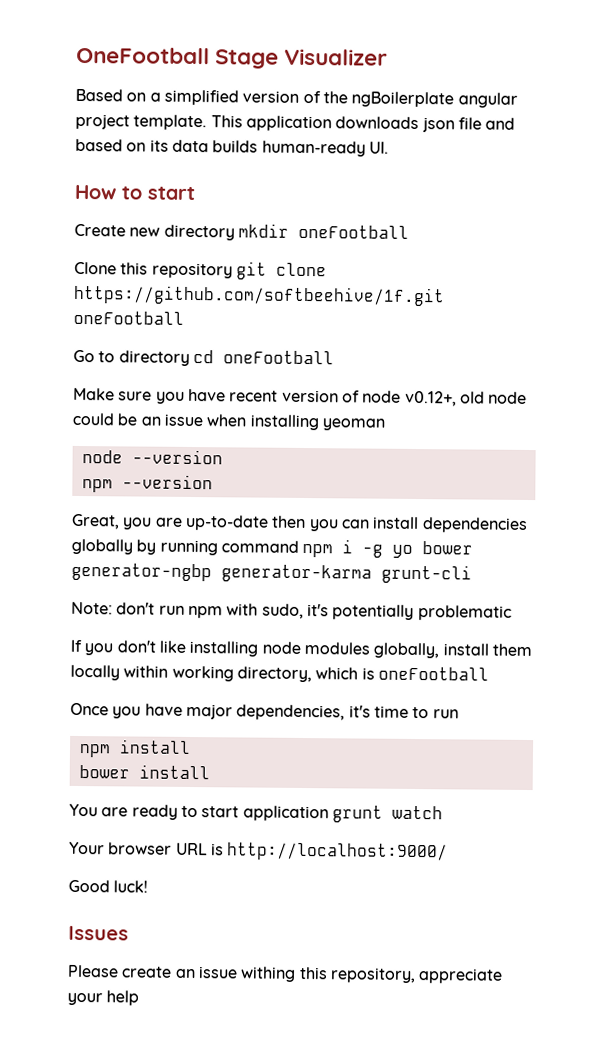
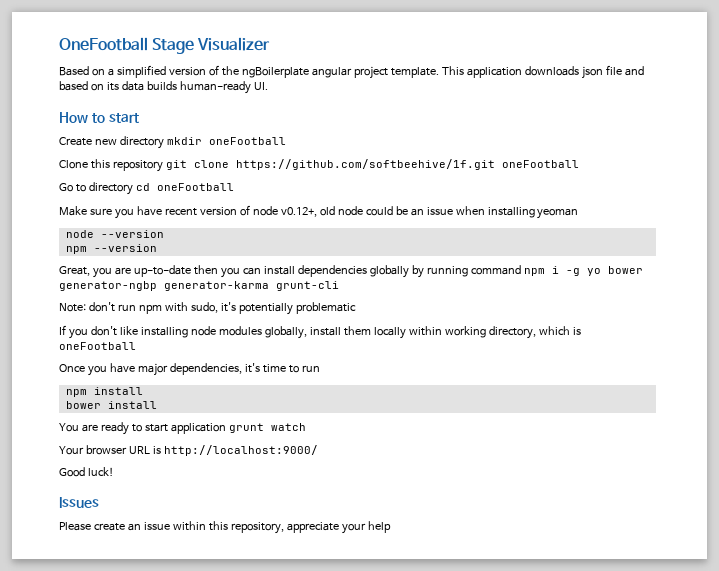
- Please create an issue withing this repository, appreciate your help
+ Please create an issue within this repository, appreciate your help

